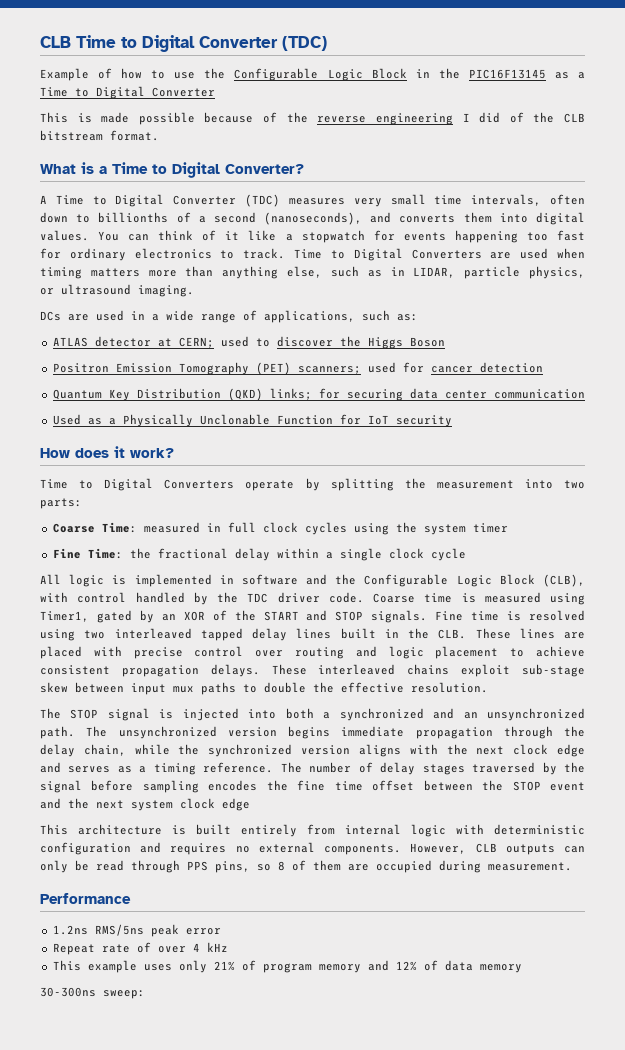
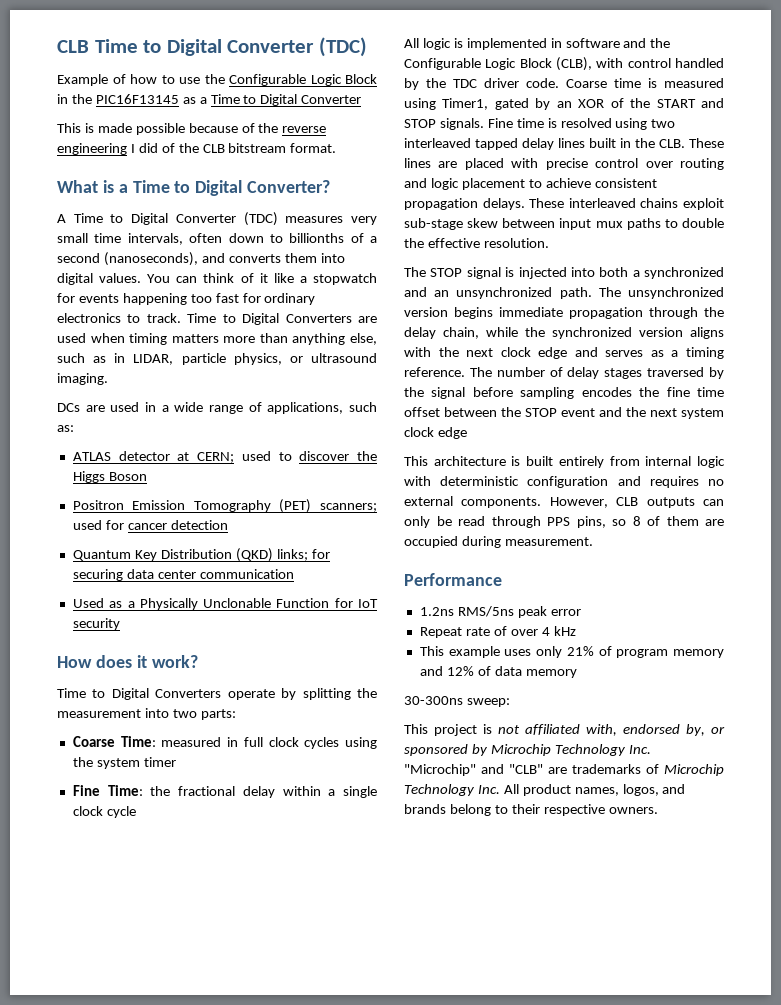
+ This project is not affiliated with, endorsed by, or sponsored by Microchip Technology Inc. "Microchip" and "CLB" are trademarks of Microchip Technology Inc. All product names, logos, and brands belong to their respective owners.

